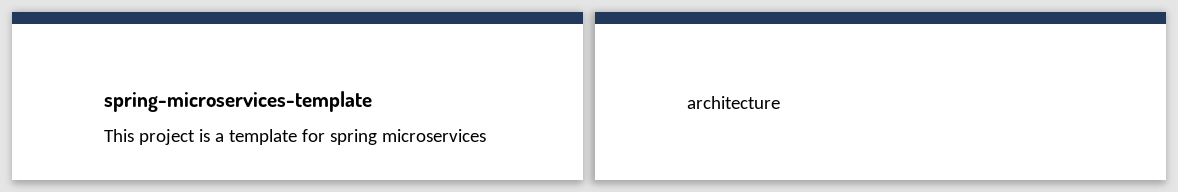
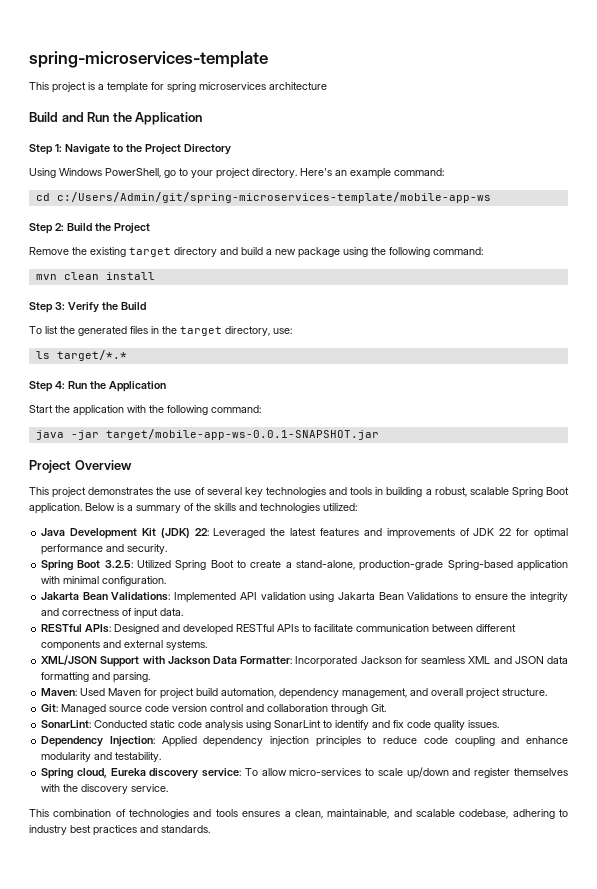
+ Build and Run the Application
+ Step 1: Navigate to the Project Directory
+ Using Windows PowerShell, go to your project directory. Here's an example command:
+ cd c:/Users/Admin/git/spring-microservices-template/mobile-app-ws
+ Step 2: Build the Project
+ Remove the existing target directory and build a new package using the following command:
+ mvn clean install
+ Step 3: Verify the Build
+ To list the generated files in the target directory, use:
+ ls target/*.*
+ Step 4: Run the Application
+ Start the application with the following command:
+ java -jar target/mobile-app-ws-0.0.1-SNAPSHOT.jar
+ Project Overview
+ This project demonstrates the use of several key technologies and tools in building a robust, scalable Spring Boot application. Below is a summary of the skills and technologies utilized:
+ Java Development Kit (JDK) 22: Leveraged the latest features and improvements of JDK 22 for optimal performance and security.
+ Spring Boot 3.2.5: Utilized Spring Boot to create a stand-alone, production-grade Spring-based application with minimal configuration.
+ Jakarta Bean Validations: Implemented API validation using Jakarta Bean Validations to ensure the integrity and correctness of input data.
+ RESTful APIs: Designed and developed RESTful APIs to facilitate communication between different components and external systems.
+ XML/JSON Support with Jackson Data Formatter: Incorporated Jackson for seamless XML and JSON data formatting and parsing.
+ Maven: Used Maven for project build automation, dependency management, and overall project structure.
+ Git: Managed source code version control and collaboration through Git.
+ SonarLint: Conducted static code analysis using SonarLint to identify and fix code quality issues.
+ Dependency Injection: Applied dependency injection principles to reduce code coupling and enhance modularity and testability.
+ Spring cloud, Eureka discovery service: To allow micro-services to scale up/down and register themselves with the discovery service.
+ This combination of technologies and tools ensures a clean, maintainable, and scalable codebase, adhering to industry best practices and standards.

